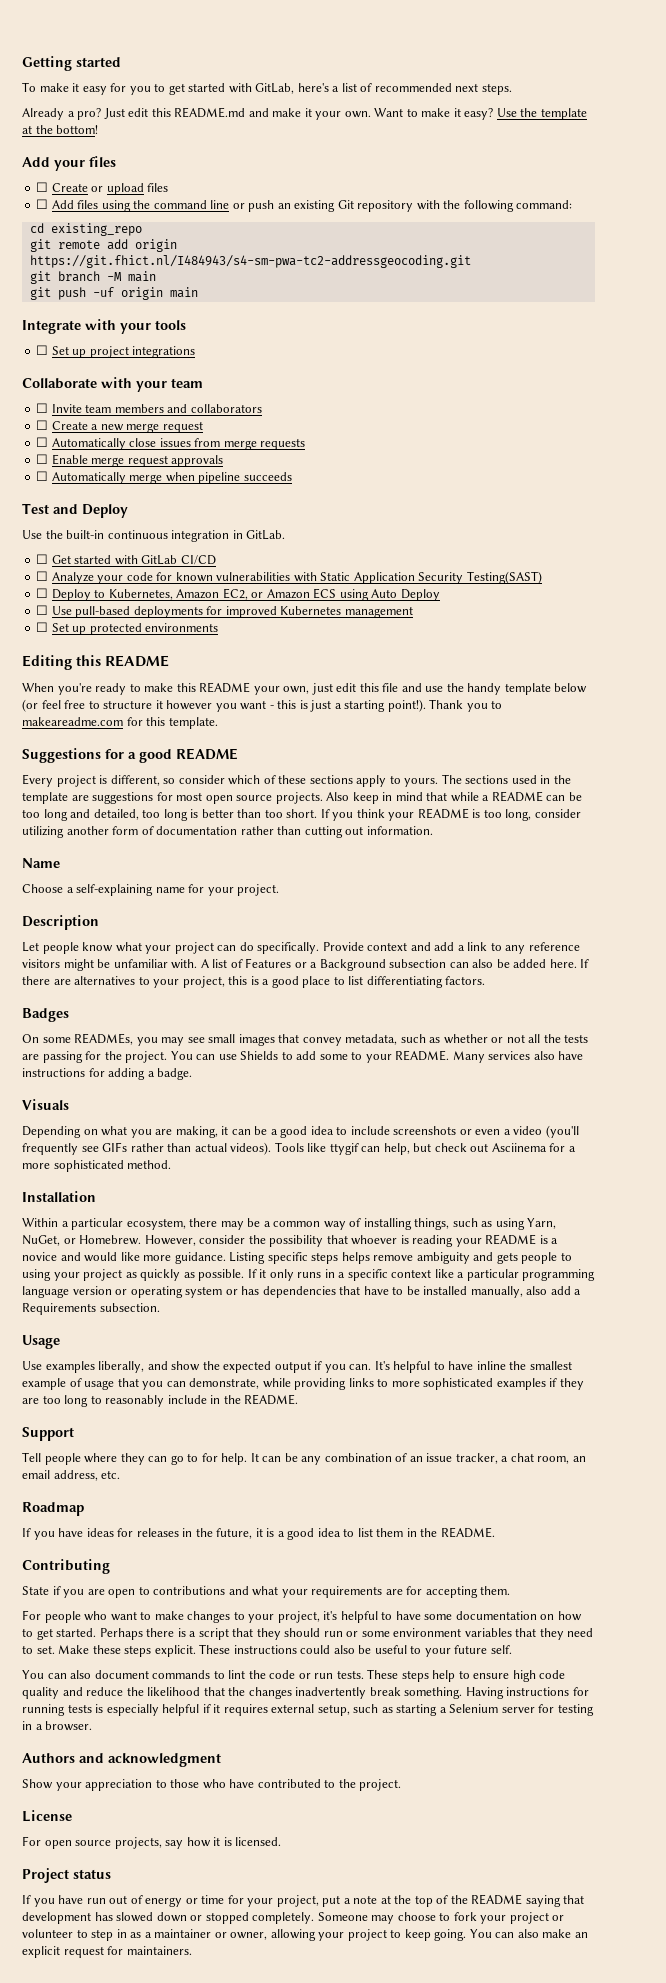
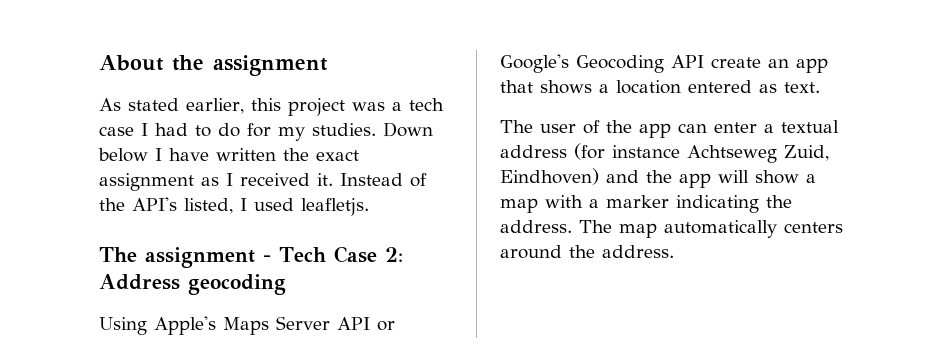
- Getting started
- To make it easy for you to get started with GitLab, here's a list of recommended next steps.
- Already a pro? Just edit this README.md and make it your own. Want to make it easy? Use the template at the bottom!
- Add your files
- ☐ Create or upload files
- ☐ Add files using the command line or push an existing Git repository with the following command:
- cd existing_repo
- git remote add origin https://git.fhict.nl/I484943/s4-sm-pwa-tc2-addressgeocoding.git
- git branch -M main
- git push -uf origin main
- Integrate with your tools
- ☐ Set up project integrations
- Collaborate with your team
- ☐ Invite team members and collaborators
- ☐ Create a new merge request
- ☐ Automatically close issues from merge requests
- ☐ Enable merge request approvals
- ☐ Automatically merge when pipeline succeeds
- Test and Deploy
- Use the built-in continuous integration in GitLab.
- ☐ Get started with GitLab CI/CD
- ☐ Analyze your code for known vulnerabilities with Static Application Security Testing(SAST)
- ☐ Deploy to Kubernetes, Amazon EC2, or Amazon ECS using Auto Deploy
- ☐ Use pull-based deployments for improved Kubernetes management
- ☐ Set up protected environments
- Editing this README
- When you're ready to make this README your own, just edit this file and use the handy template below (or feel free to structure it however you want - this is just a starting point!). Thank you to makeareadme.com for this template.
- Suggestions for a good README
- Every project is different, so consider which of these sections apply to yours. The sections used in the template are suggestions for most open source projects. Also keep in mind that while a README can be too long and detailed, too long is better than too short. If you think your README is too long, consider utilizing another form of documentation rather than cutting out information.
- Name
- Choose a self-explaining name for your project.
- Description
- Let people know what your project can do specifically. Provide context and add a link to any reference visitors might be unfamiliar with. A list of Features or a Background subsection can also be added here. If there are alternatives to your project, this is a good place to list differentiating factors.
- Badges
- On some READMEs, you may see small images that convey metadata, such as whether or not all the tests are passing for the project. You can use Shields to add some to your README. Many services also have instructions for adding a badge.
- Visuals
- Depending on what you are making, it can be a good idea to include screenshots or even a video (you'll frequently see GIFs rather than actual videos). Tools like ttygif can help, but check out Asciinema for a more sophisticated method.
- Installation
- Within a particular ecosystem, there may be a common way of installing things, such as using Yarn, NuGet, or Homebrew. However, consider the possibility that whoever is reading your README is a novice and would like more guidance. Listing specific steps helps remove ambiguity and gets people to using your project as quickly as possible. If it only runs in a specific context like a particular programming language version or operating system or has dependencies that have to be installed manually, also add a Requirements subsection.
- Usage
- Use examples liberally, and show the expected output if you can. It's helpful to have inline the smallest example of usage that you can demonstrate, while providing links to more sophisticated examples if they are too long to reasonably include in the README.
- Support
- Tell people where they can go to for help. It can be any combination of an issue tracker, a chat room, an email address, etc.
- Roadmap
- If you have ideas for releases in the future, it is a good idea to list them in the README.
- Contributing
- State if you are open to contributions and what your requirements are for accepting them.
- For people who want to make changes to your project, it's helpful to have some documentation on how to get started. Perhaps there is a script that they should run or some environment variables that they need to set. Make these steps explicit. These instructions could also be useful to your future self.
- You can also document commands to lint the code or run tests. These steps help to ensure high code quality and reduce the likelihood that the changes inadvertently break something. Having instructions for running tests is especially helpful if it requires external setup, such as starting a Selenium server for testing in a browser.
- Authors and acknowledgment
- Show your appreciation to those who have contributed to the project.
- License
- For open source projects, say how it is licensed.
- Project status
- If you have run out of energy or time for your project, put a note at the top of the README saying that development has slowed down or stopped completely. Someone may choose to fork your project or volunteer to step in as a maintainer or owner, allowing your project to keep going. You can also make an explicit request for maintainers.
+ About the assignment
+ As stated earlier, this project was a tech case I had to do for my studies. Down below I have written the exact assignment as I received it. Instead of the API's listed, I used leafletjs.
+ The assignment - Tech Case 2: Address geocoding
+ Using Apple's Maps Server API or Google's Geocoding API create an app that shows a location entered as text.
+ The user of the app can enter a textual address (for instance Achtseweg Zuid, Eindhoven) and the app will show a map with a marker indicating the address. The map automatically centers around the address.

